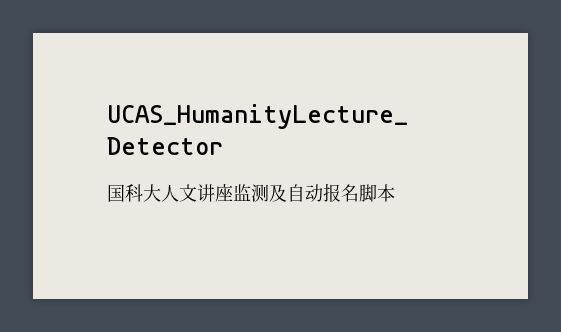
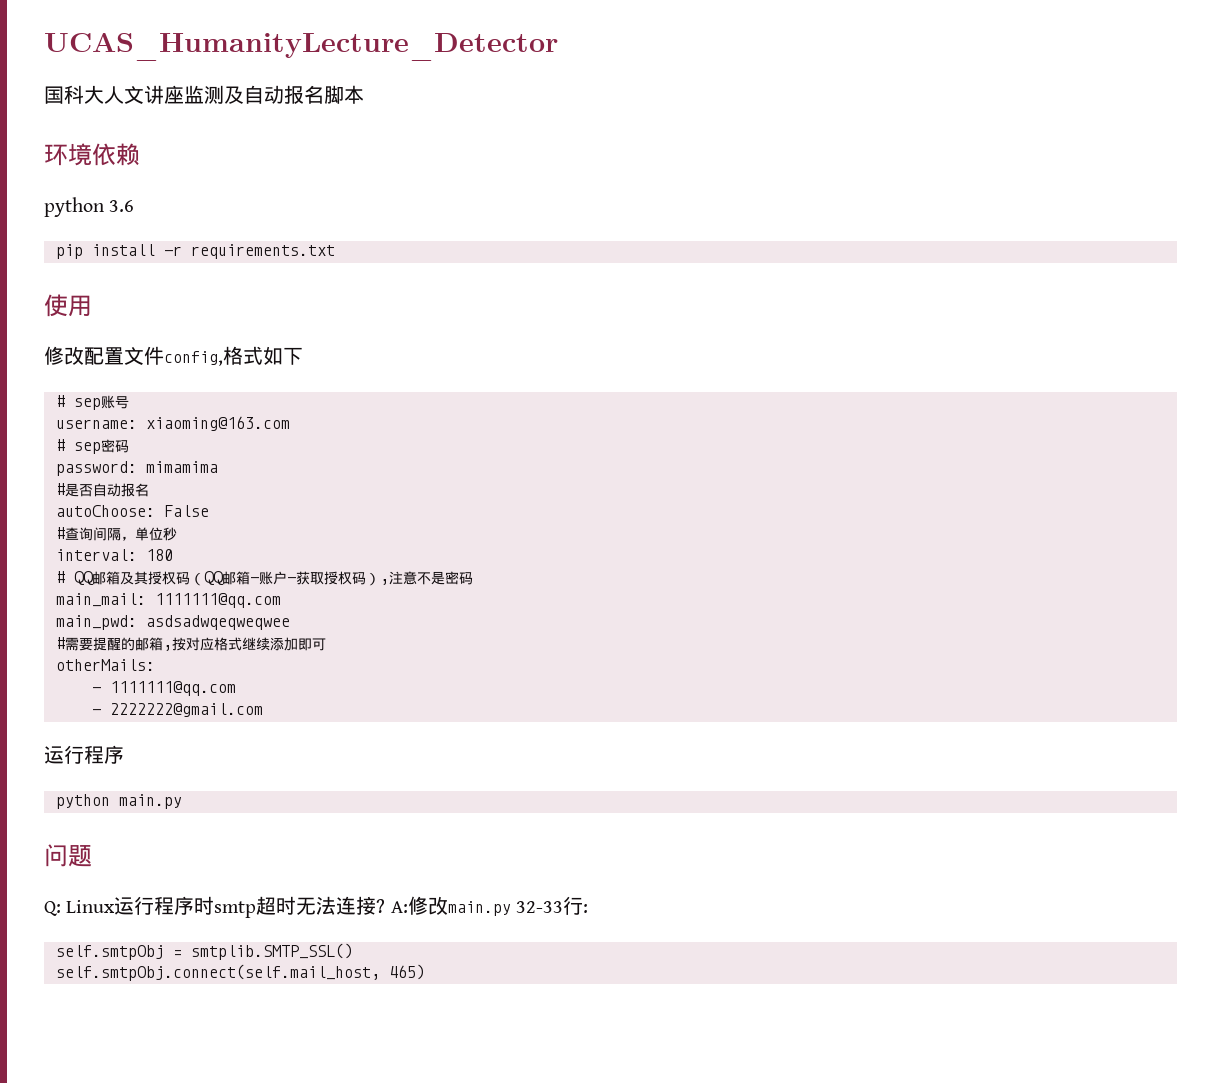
+ 环境依赖
+ python 3.6
+ pip install -r requirements.txt
+ 使用
+ 修改配置文件config,格式如下
+ # sep账号
+ username: xiaoming@163.com
+ # sep密码
+ password: mimamima
+ #是否自动报名
+ autoChoose: False
+ #查询间隔，单位秒
+ interval: 180
+ # QQ邮箱及其授权码（QQ邮箱-账户-获取授权码）,注意不是密码
+ main_mail: 1111111@qq.com
+ main_pwd: asdsadwqeqweqwee
+ #需要提醒的邮箱,按对应格式继续添加即可
+ otherMails:
+ - 1111111@qq.com
+ - 2222222@gmail.com
+ 运行程序
+ python main.py
+ 问题
+ Q: Linux运行程序时smtp超时无法连接? A:修改main.py 32-33行:
+ self.smtpObj = smtplib.SMTP_SSL()
+ self.smtpObj.connect(self.mail_host, 465)

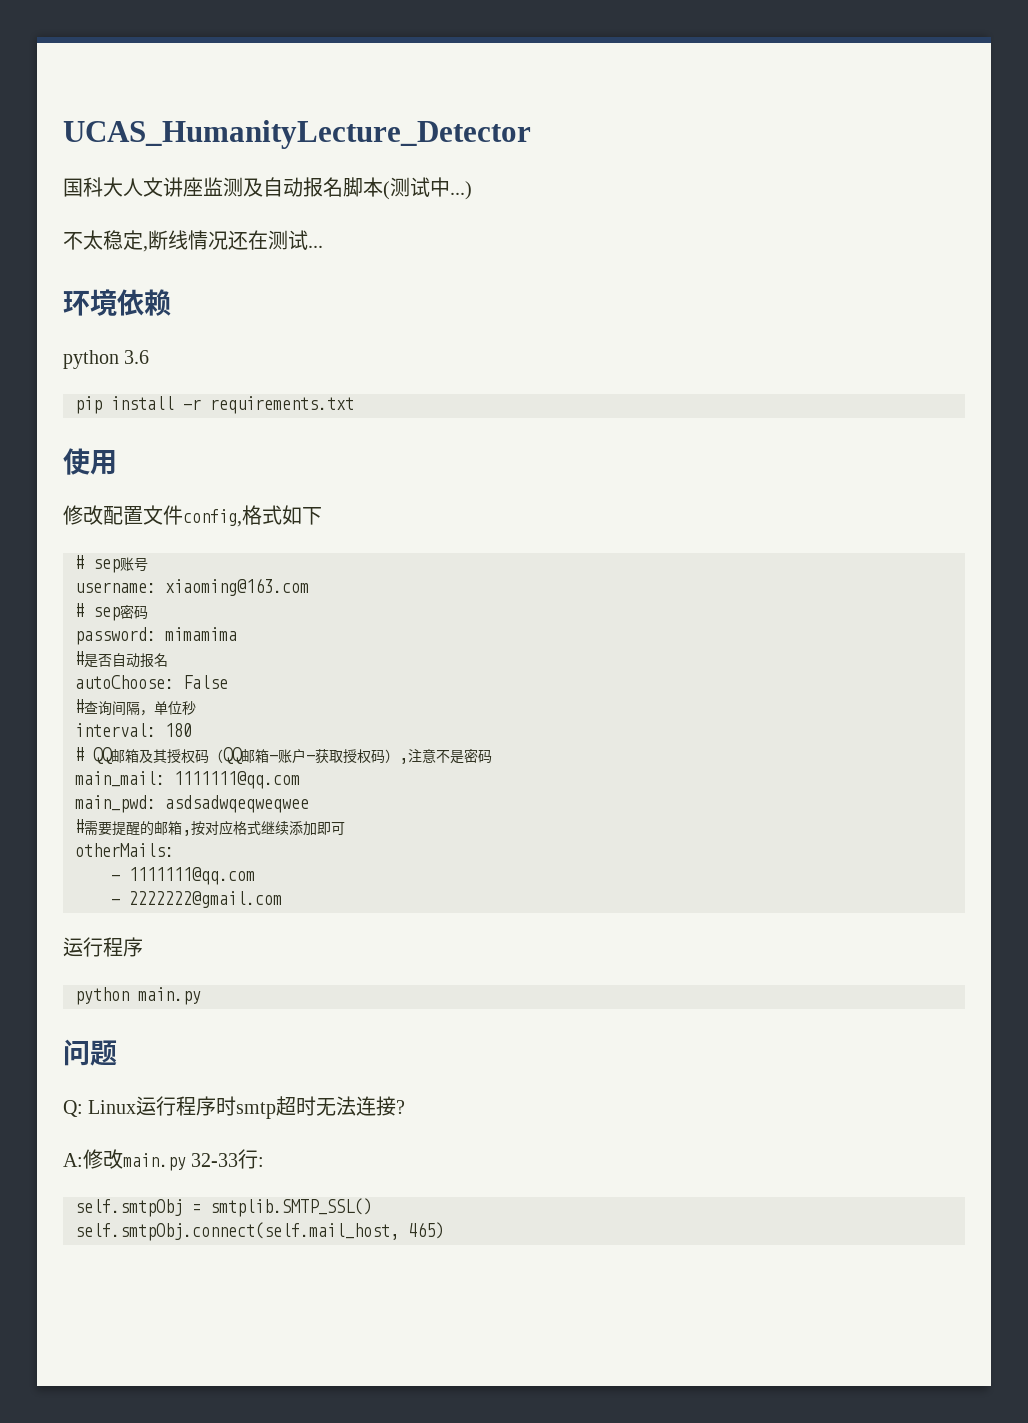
- 国科大人文讲座监测及自动报名脚本
+ 国科大人文讲座监测及自动报名脚本(测试中...)
+ 不太稳定,断线情况还在测试...
- Q: Linux运行程序时smtp超时无法连接? A:修改main.py 32-33行:
+ Q: Linux运行程序时smtp超时无法连接?
+ A:修改main.py 32-33行:

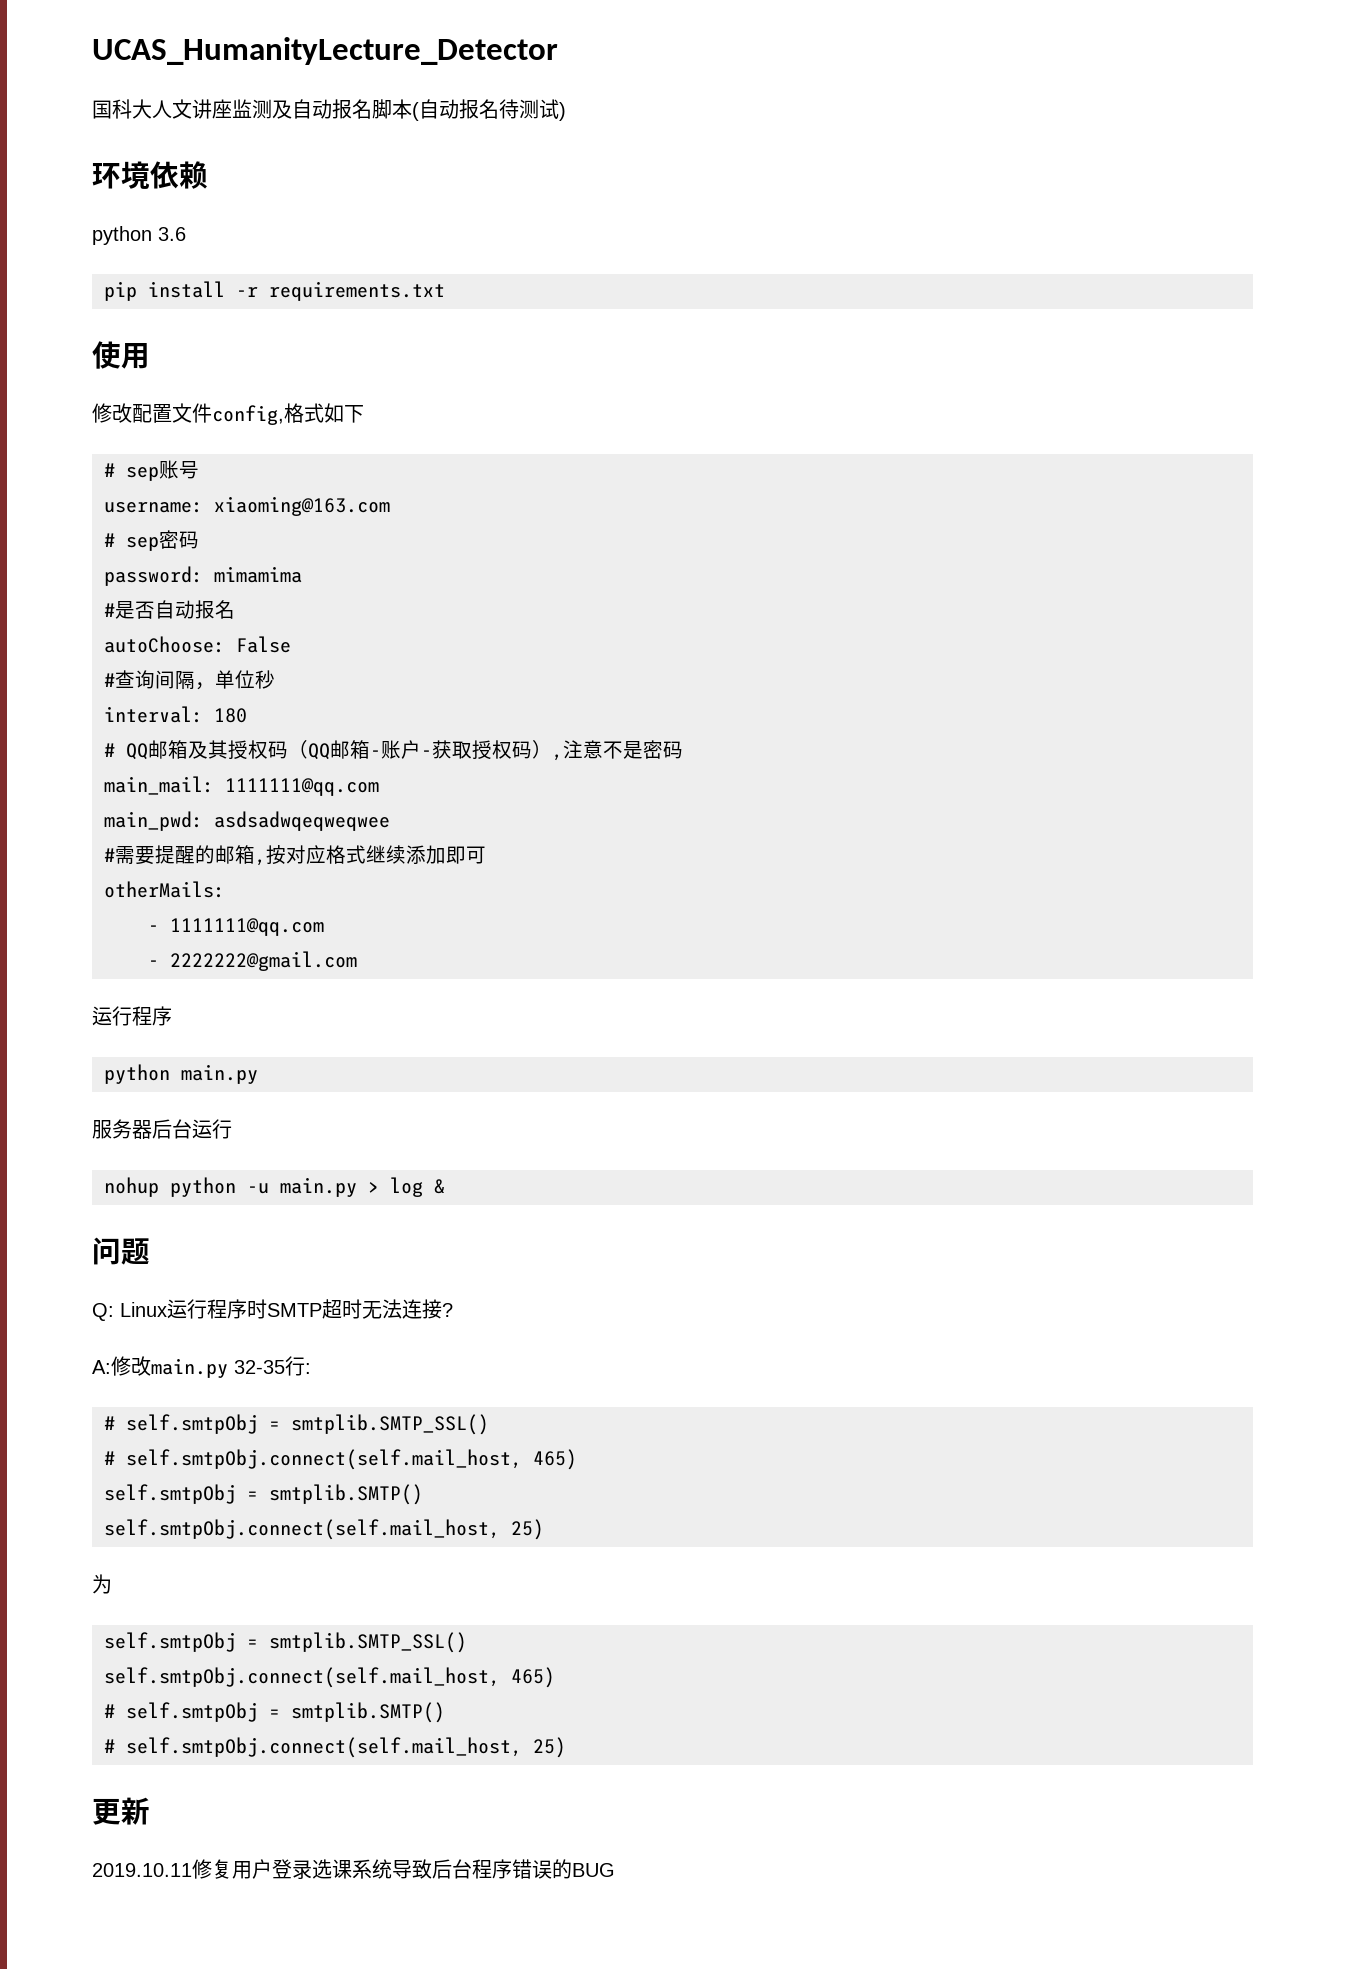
- 国科大人文讲座监测及自动报名脚本(测试中...)
- 不太稳定,断线情况还在测试...
+ 国科大人文讲座监测及自动报名脚本(自动报名待测试)
+ 服务器后台运行
+ nohup python -u main.py > log &
- Q: Linux运行程序时smtp超时无法连接?
+ Q: Linux运行程序时SMTP超时无法连接?
- A:修改main.py 32-33行:
+ A:修改main.py 32-35行:
+ # self.smtpObj = smtplib.SMTP_SSL()
+ # self.smtpObj.connect(self.mail_host, 465)
+ self.smtpObj = smtplib.SMTP()
+ self.smtpObj.connect(self.mail_host, 25)
+ 为
+ # self.smtpObj = smtplib.SMTP()
+ # self.smtpObj.connect(self.mail_host, 25)
+ 更新
+ 2019.10.11修复用户登录选课系统导致后台程序错误的BUG

